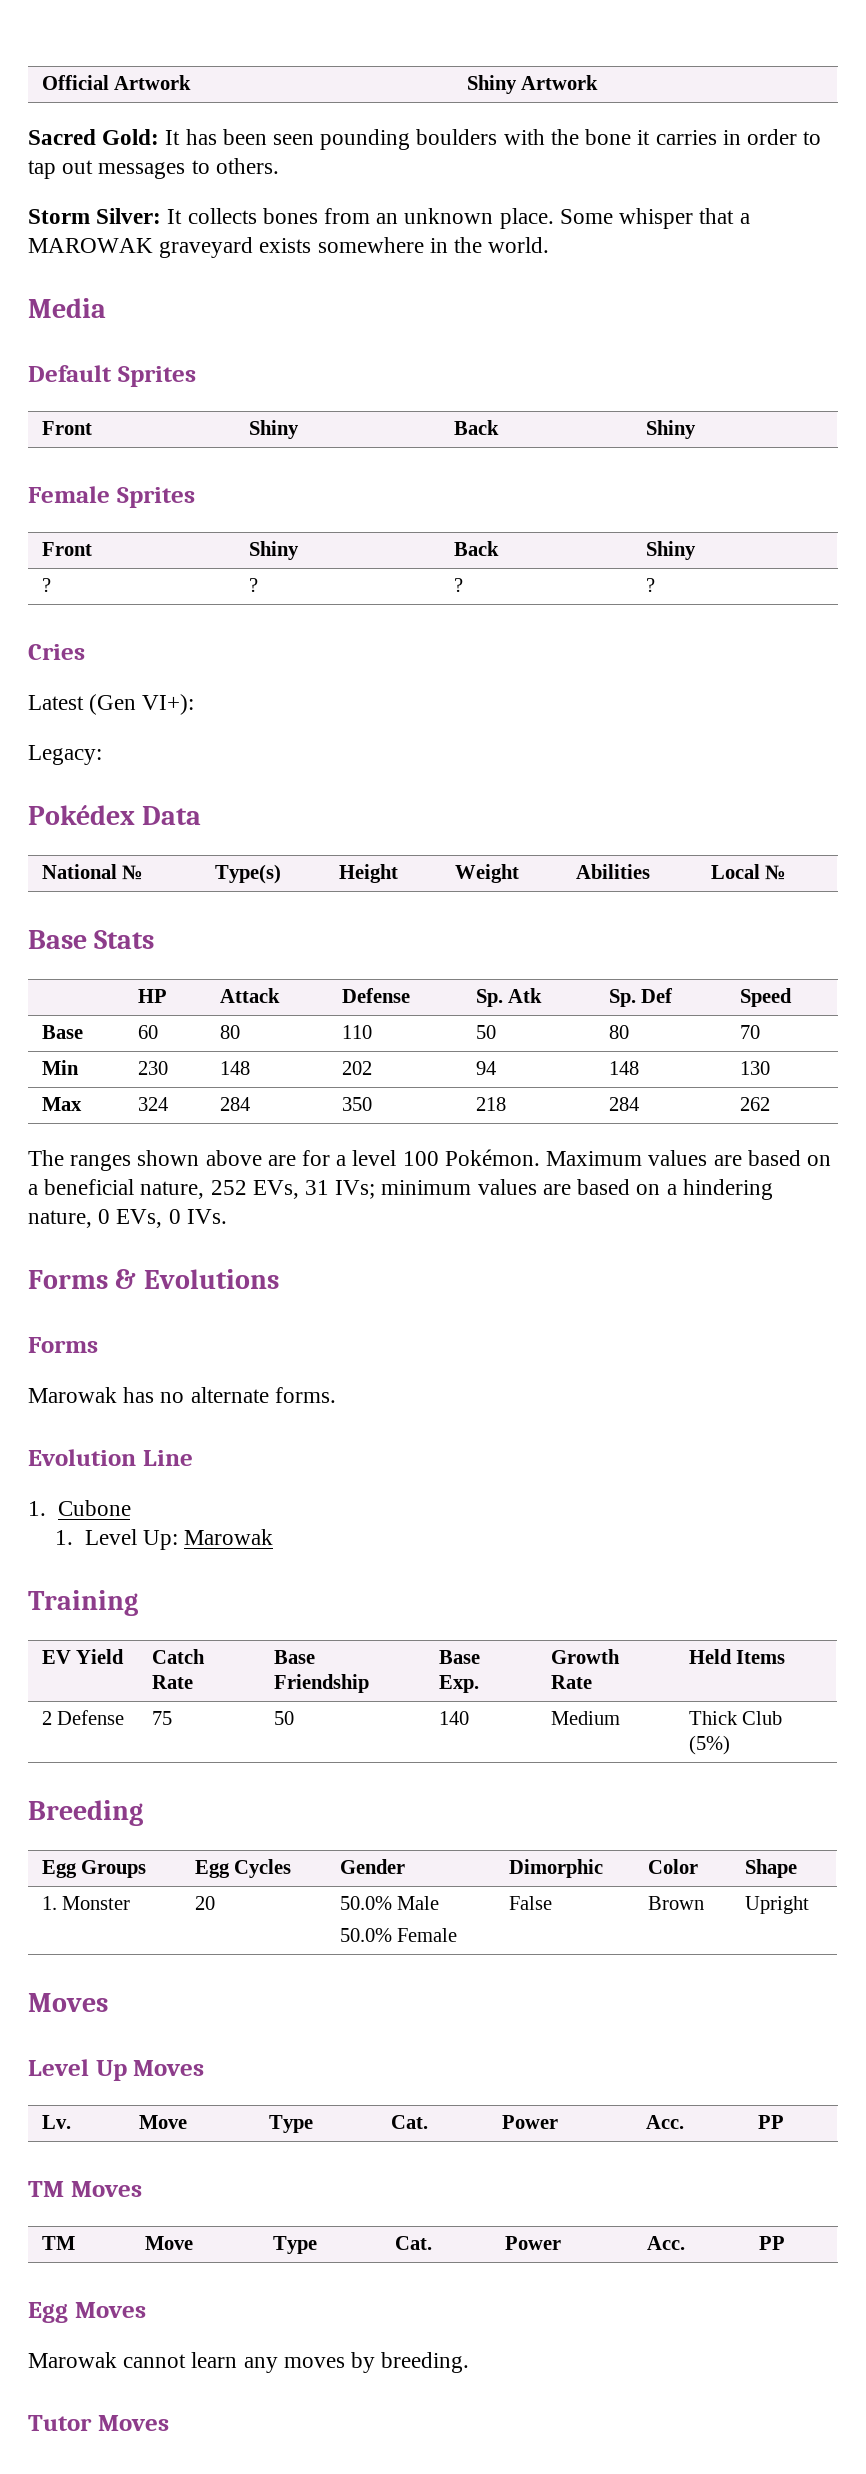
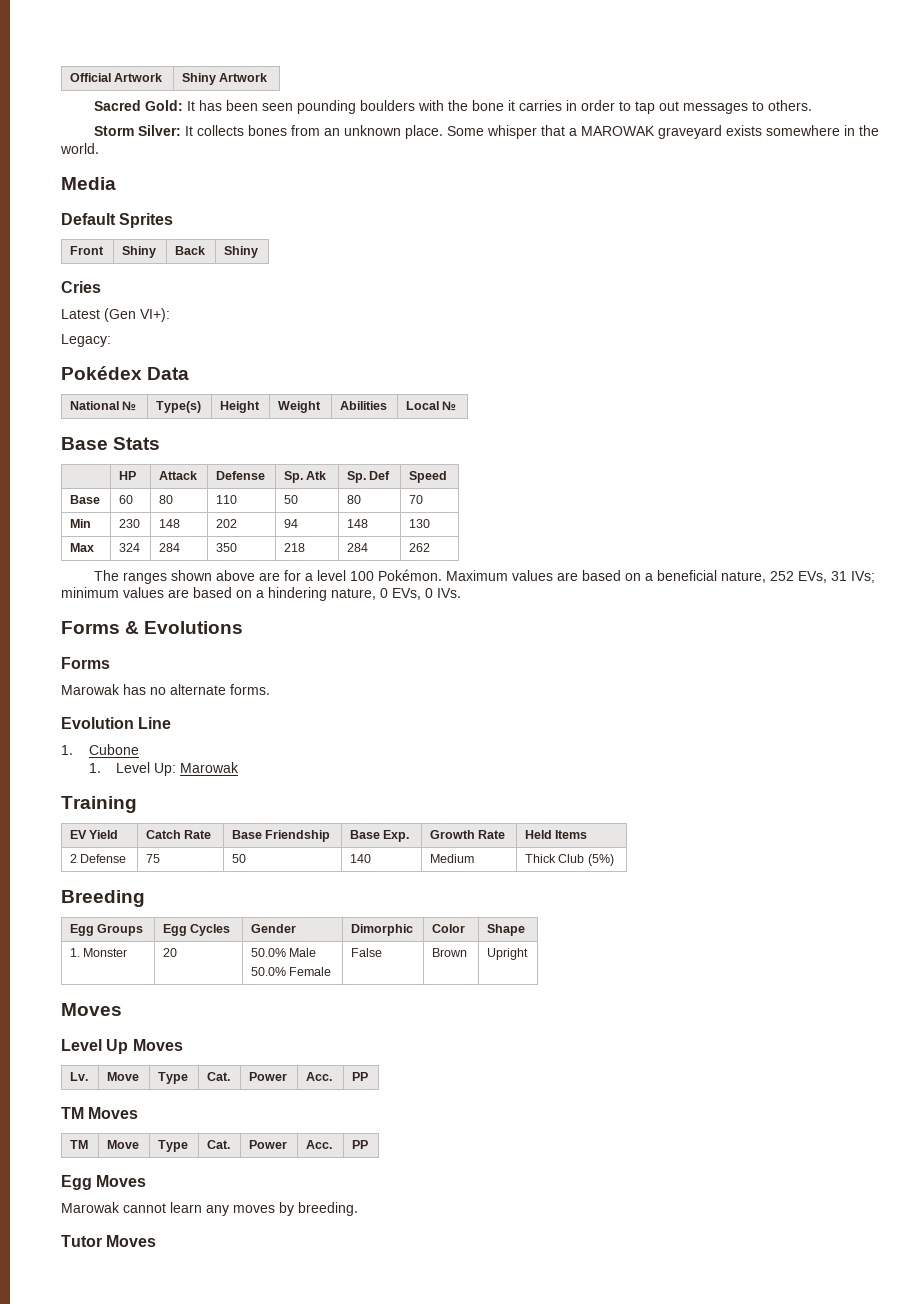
- Female Sprites
- Front | Shiny | Back | Shiny
- ? | ? | ? | ?

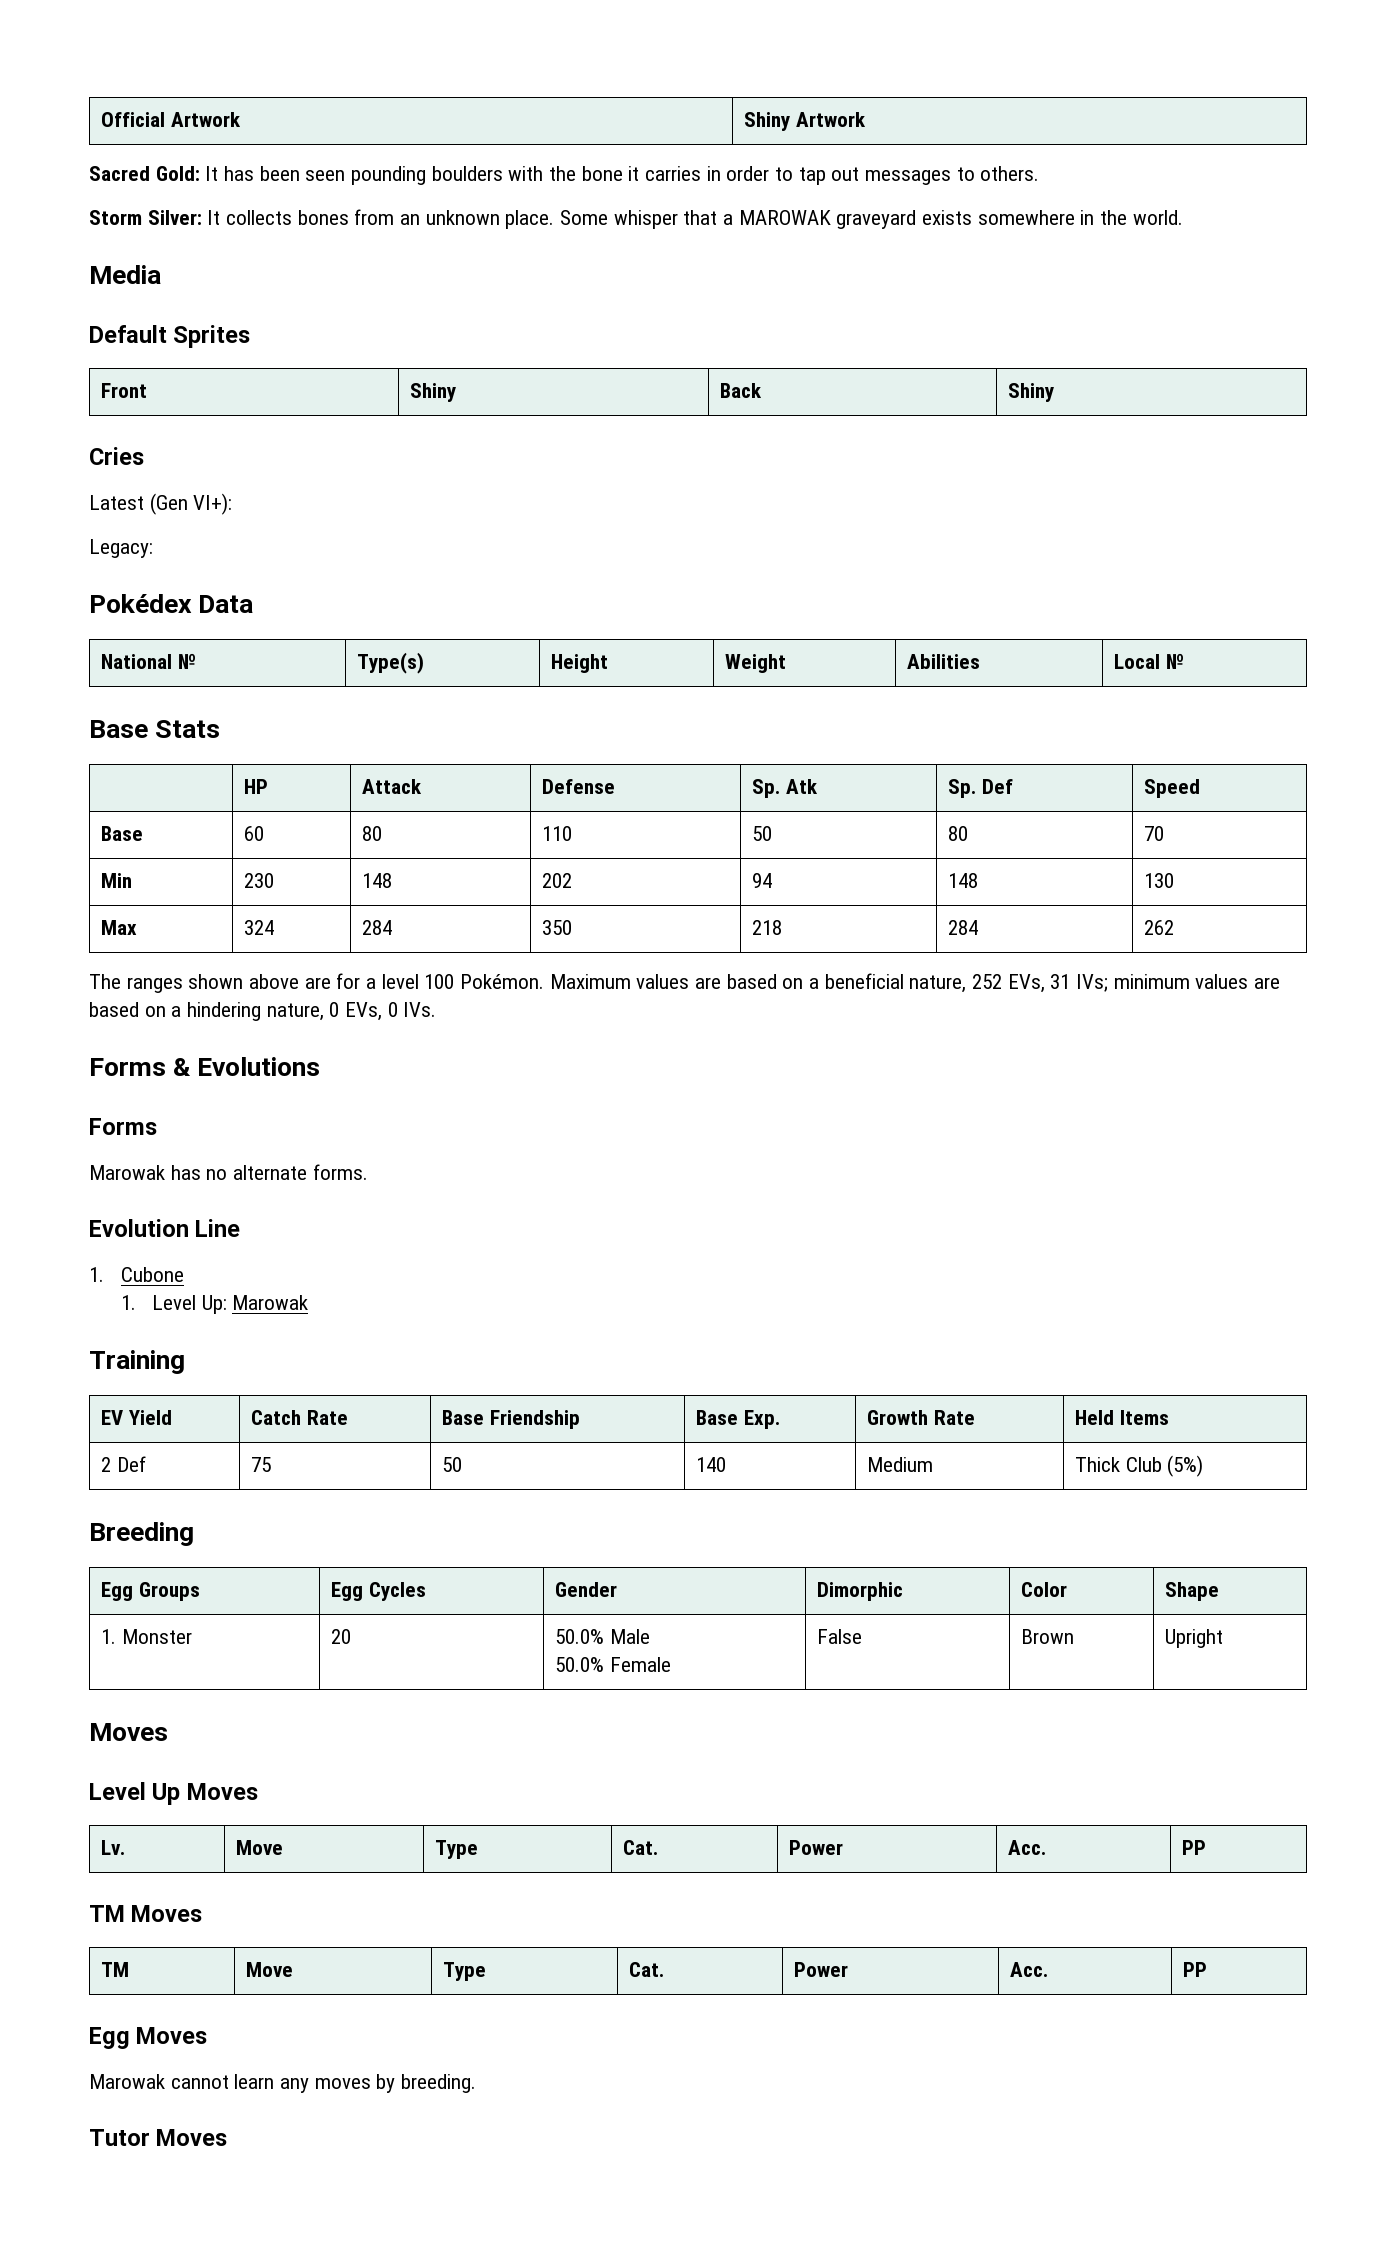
- 2 Defense | 75 | 50 | 140 | Medium | Thick Club (5%)
+ 2 Def | 75 | 50 | 140 | Medium | Thick Club (5%)

